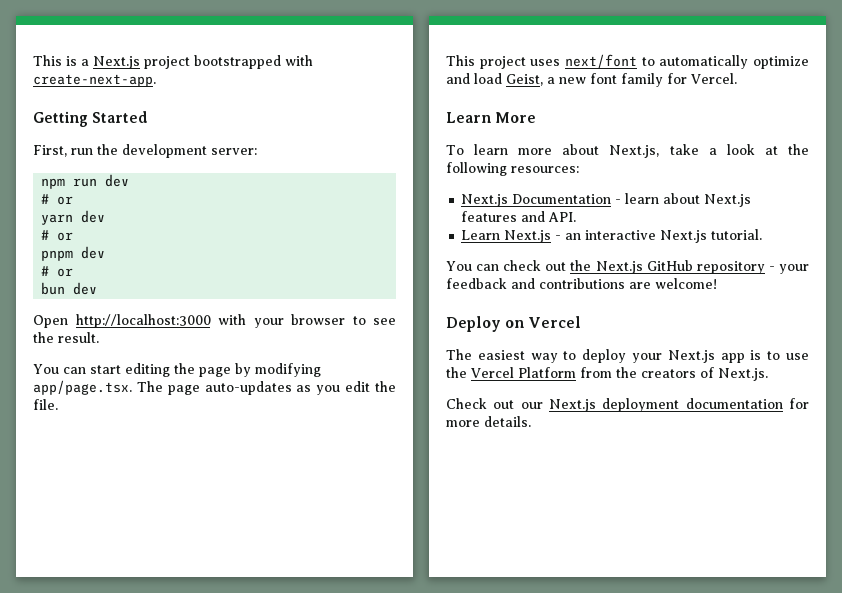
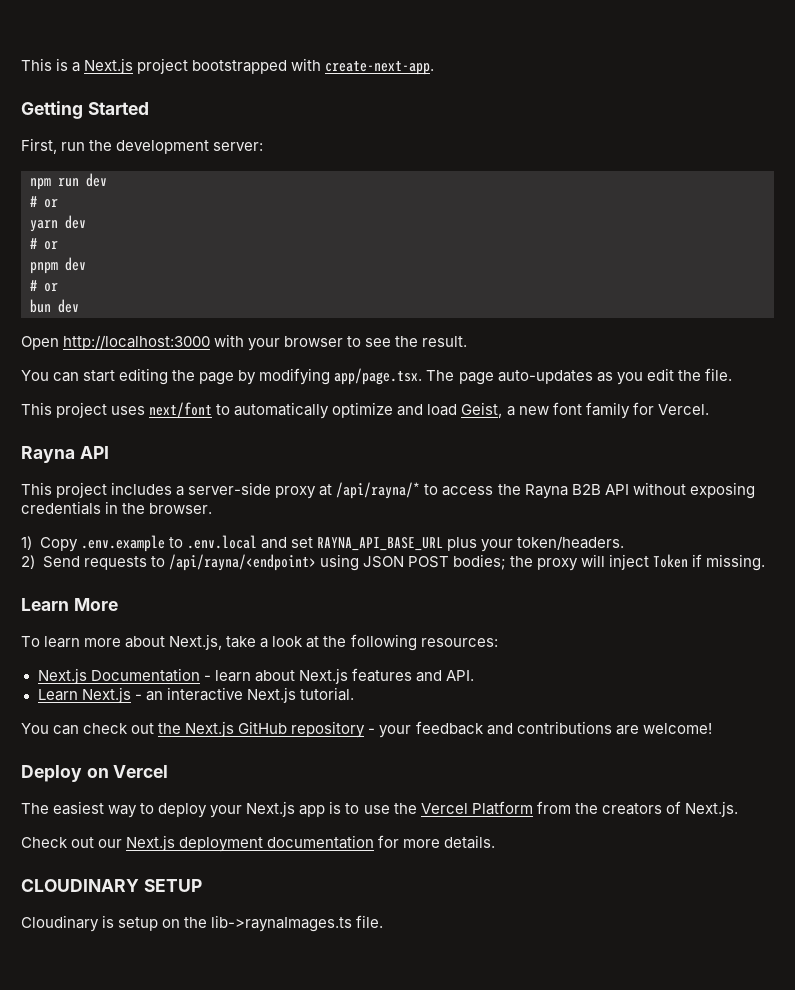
+ Rayna API
+ This project includes a server-side proxy at /api/rayna/* to access the Rayna B2B API without exposing credentials in the browser.
+ 1) Copy .env.example to .env.local and set RAYNA_API_BASE_URL plus your token/headers.
+ 2) Send requests to /api/rayna/<endpoint> using JSON POST bodies; the proxy will inject Token if missing.
+ CLOUDINARY SETUP
+ Cloudinary is setup on the lib->raynaImages.ts file.

